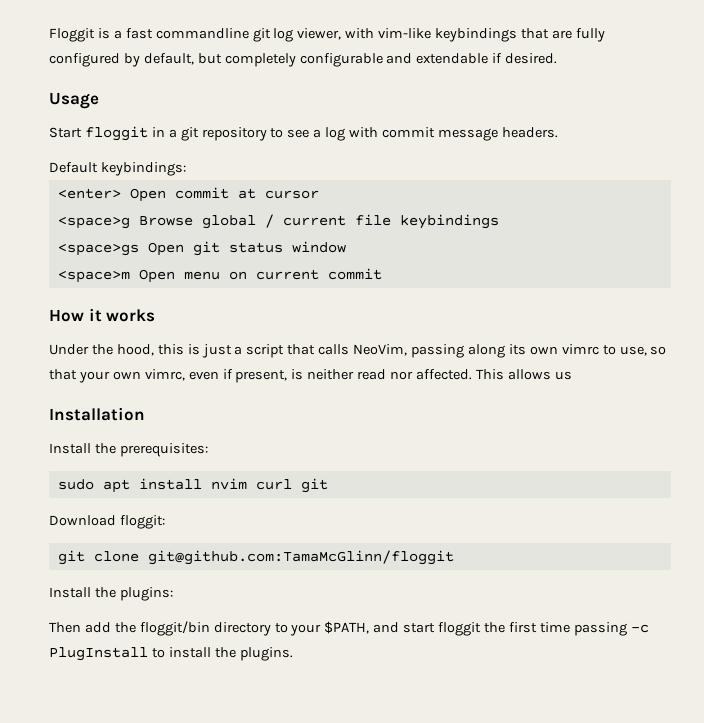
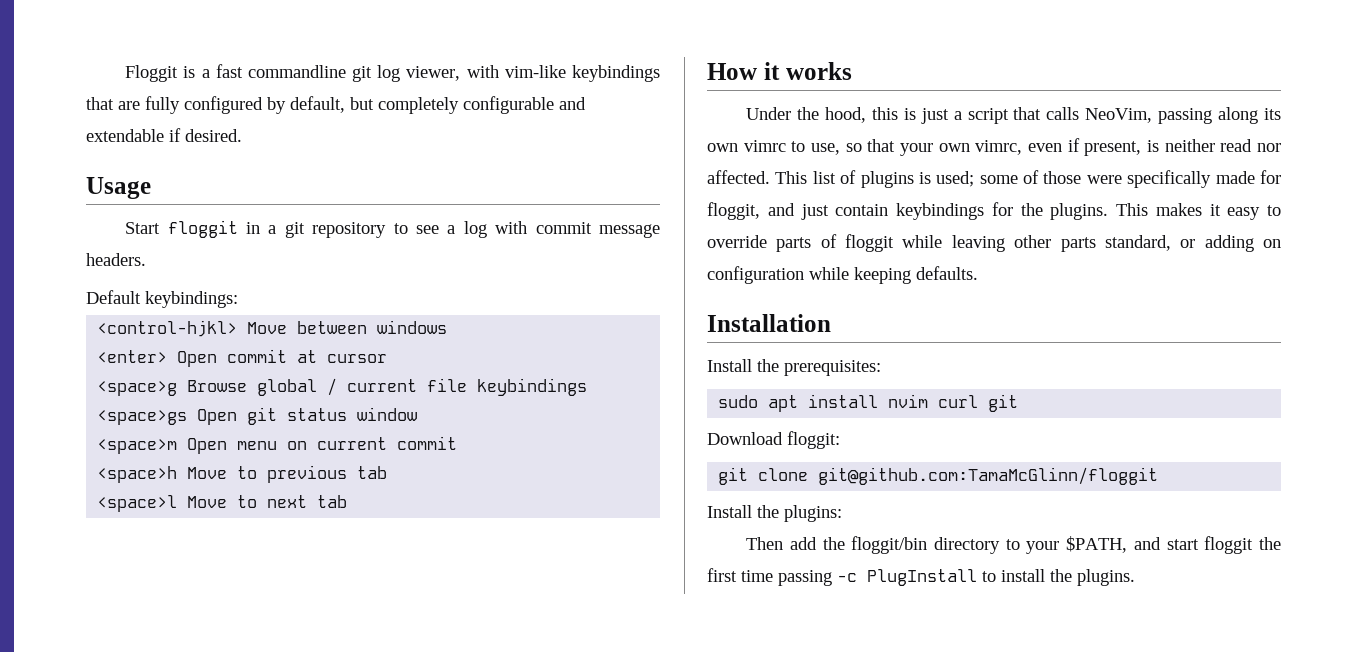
+ <control-hjkl> Move between windows
+ <space>h Move to previous tab
+ <space>l Move to next tab
- This allows us
+ This list of plugins is used; some of those were specifically made for floggit, and just contain keybindings for the plugins. This makes it easy to override parts of floggit while leaving other parts standard, or adding on configuration while keeping defaults.

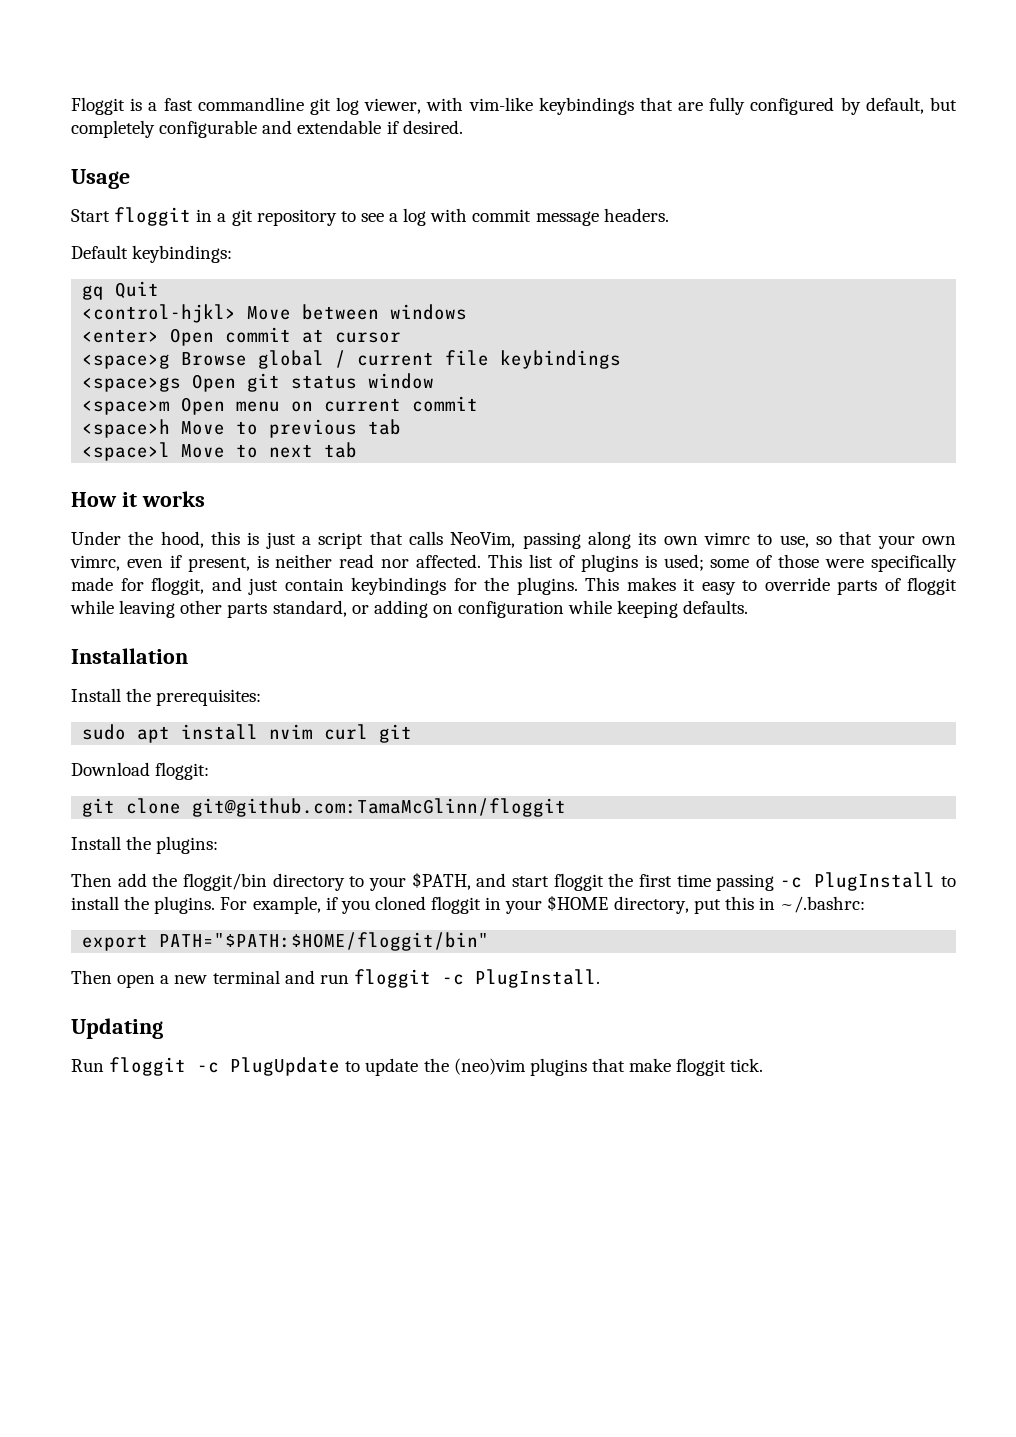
+ gq Quit
+ For example, if you cloned floggit in your $HOME directory, put this in ~/.bashrc:
+ export PATH="$PATH:$HOME/floggit/bin"
+ Then open a new terminal and run floggit -c PlugInstall.
+ Updating
+ Run floggit -c PlugUpdate to update the (neo)vim plugins that make floggit tick.

